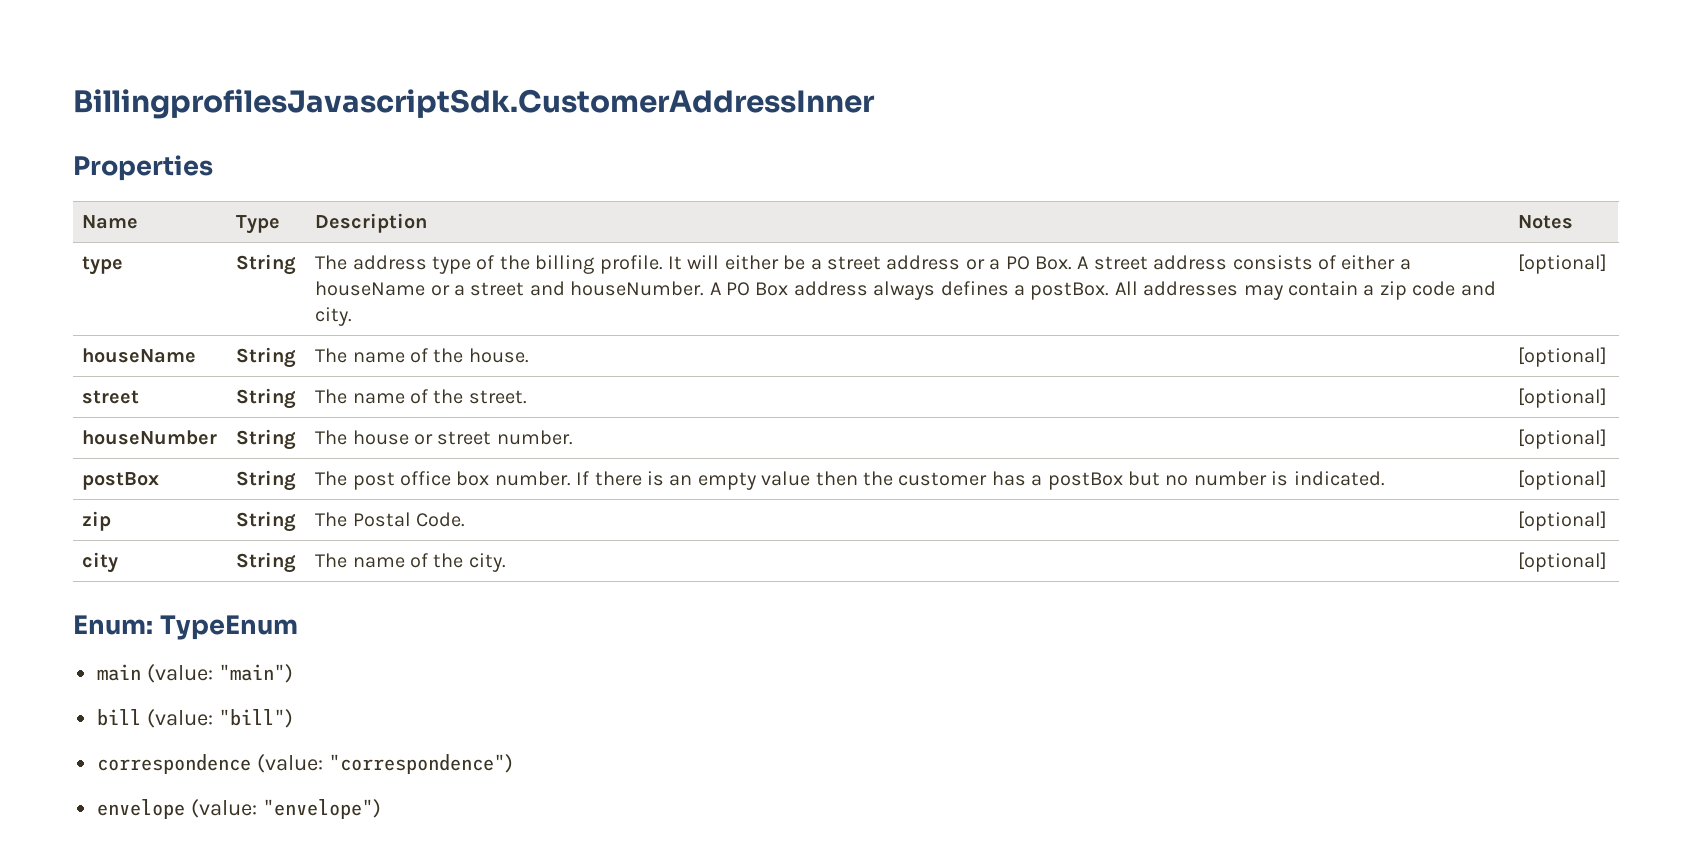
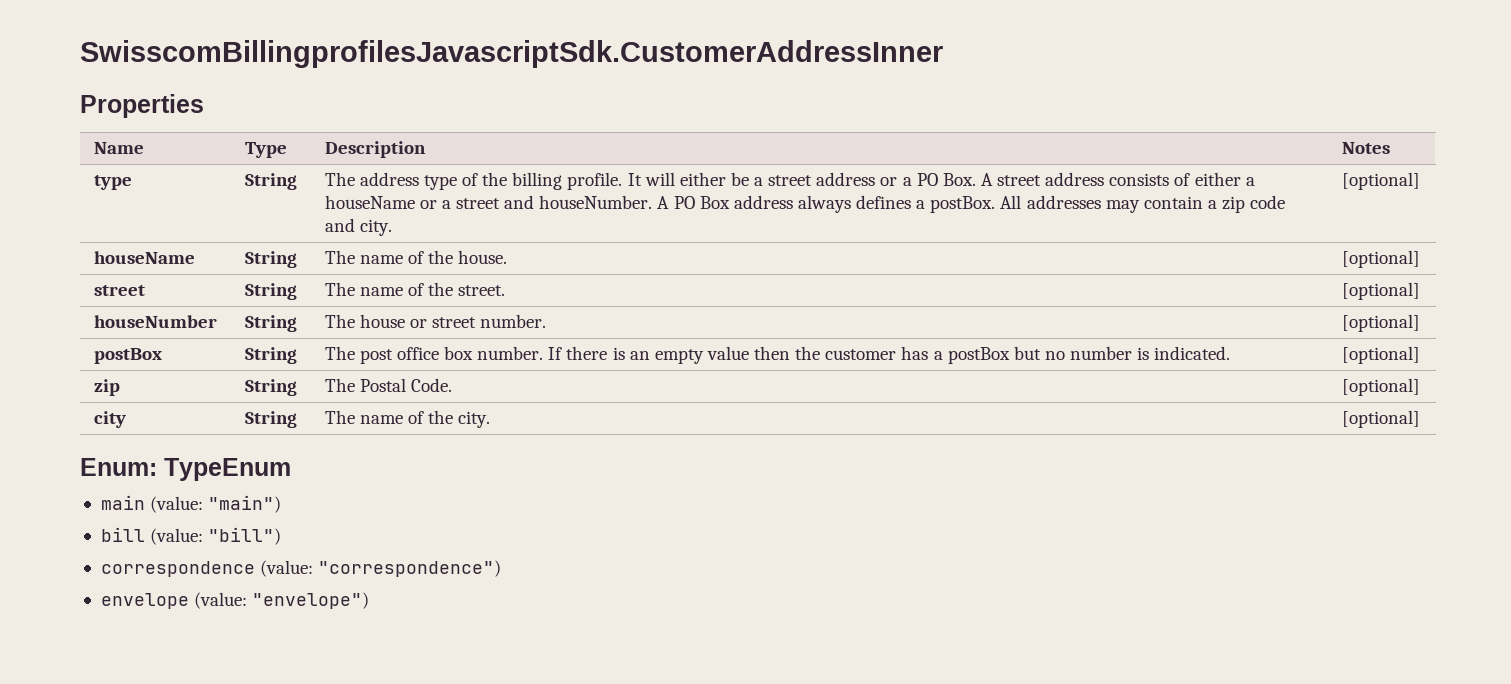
- BillingprofilesJavascriptSdk.CustomerAddressInner
+ SwisscomBillingprofilesJavascriptSdk.CustomerAddressInner

